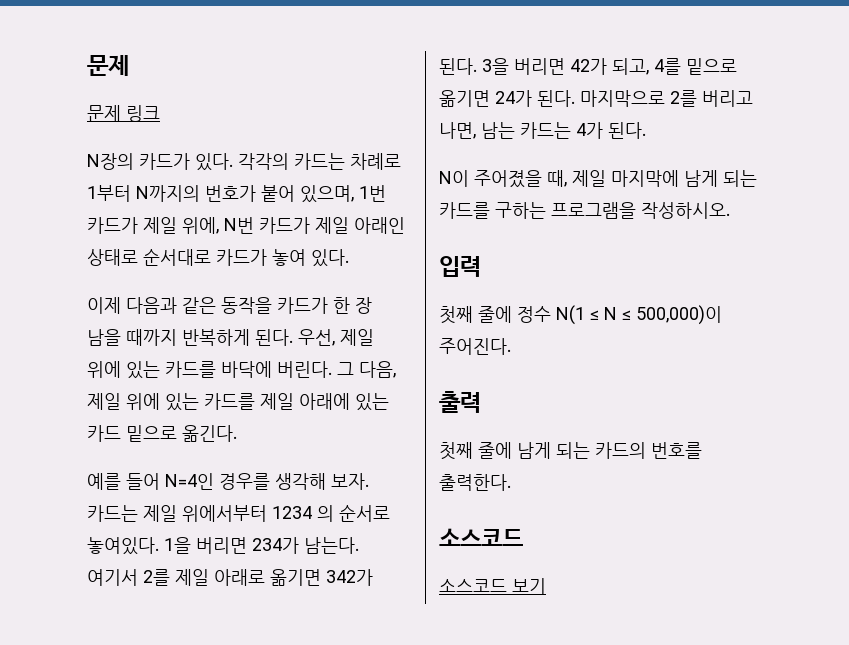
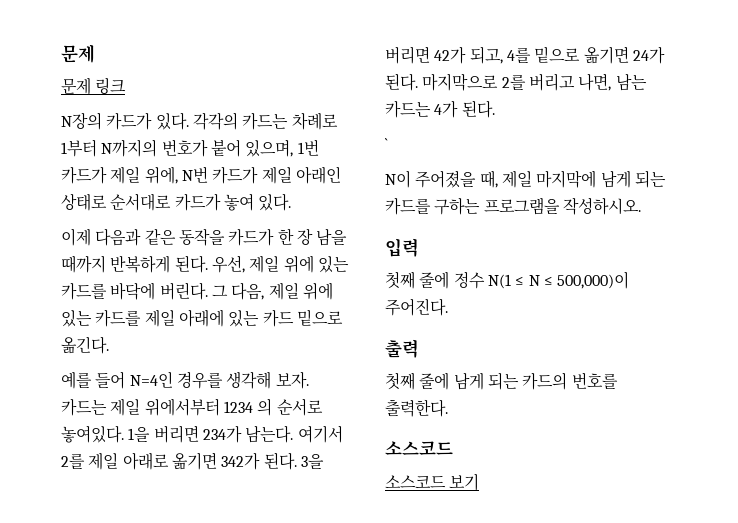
+ `

